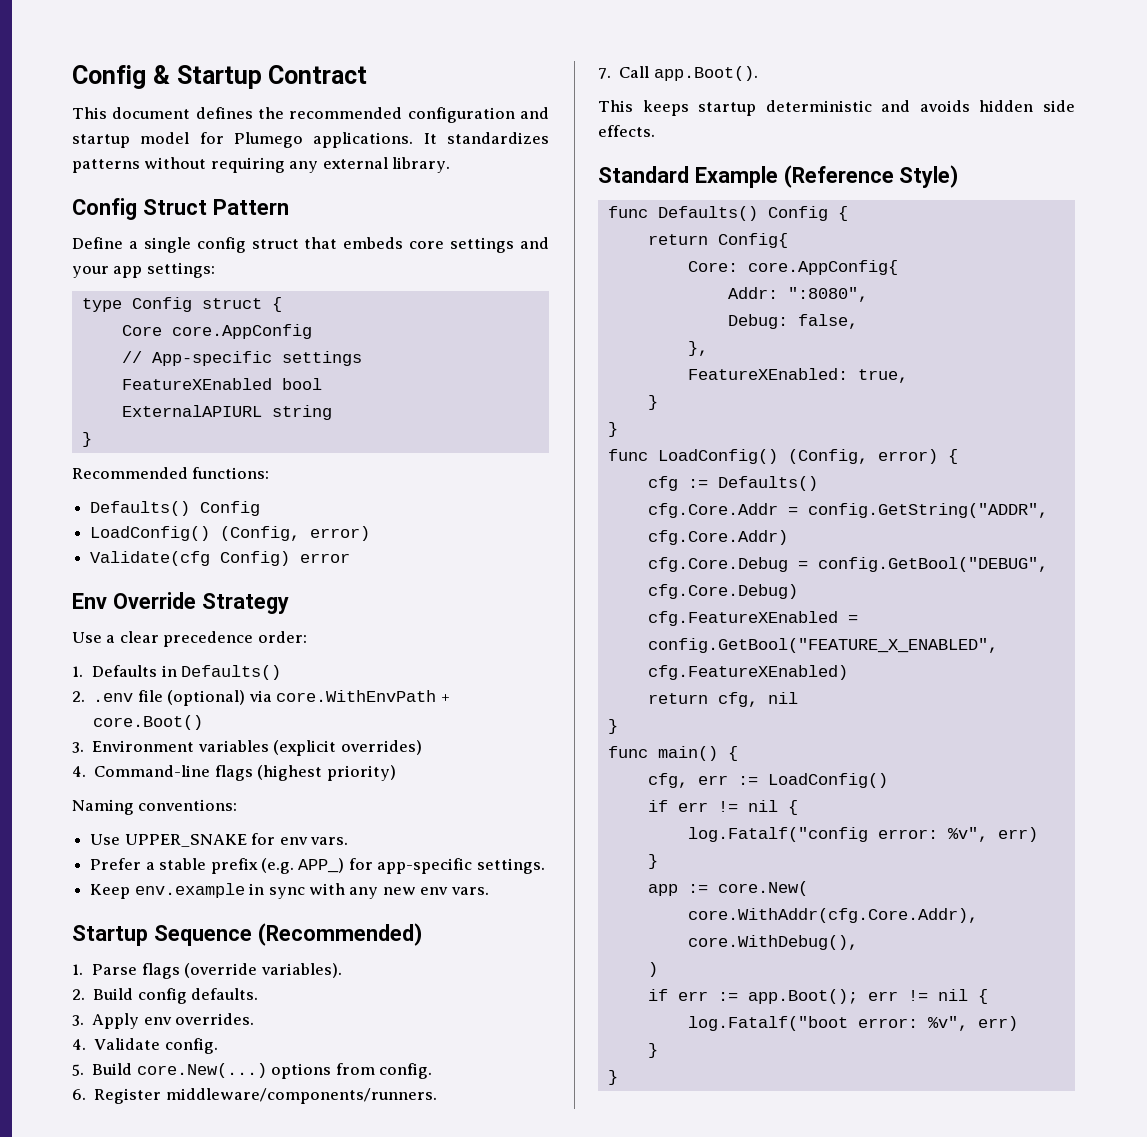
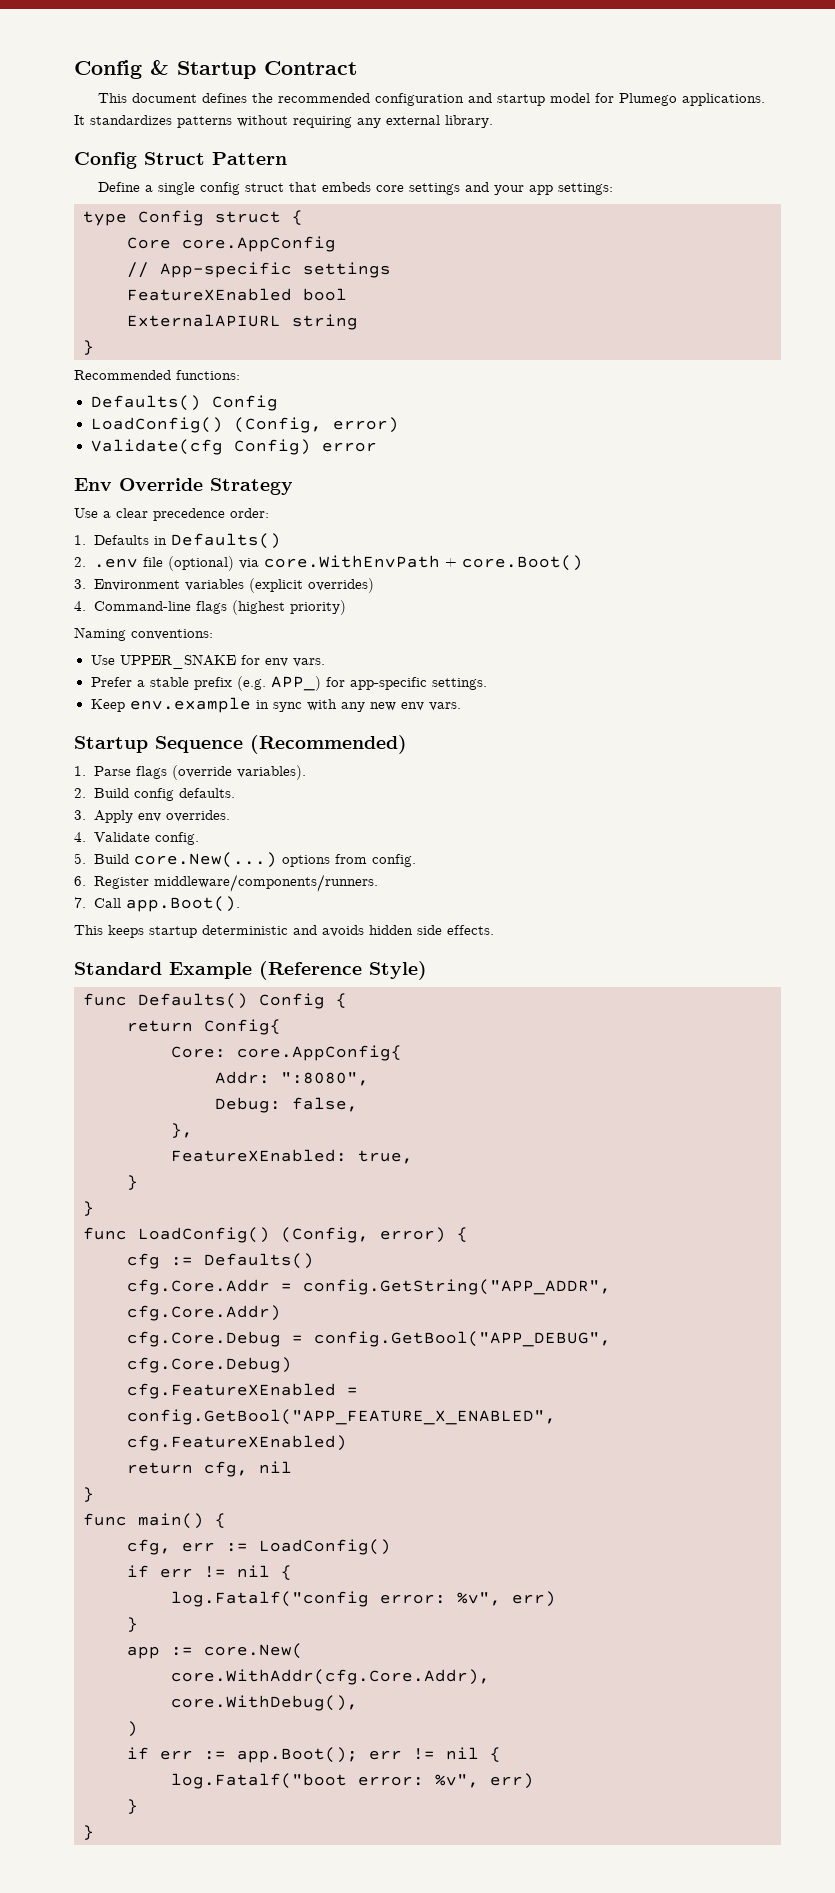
- cfg.Core.Addr = config.GetString("ADDR", cfg.Core.Addr)
+ cfg.Core.Addr = config.GetString("APP_ADDR", cfg.Core.Addr)
- cfg.Core.Debug = config.GetBool("DEBUG", cfg.Core.Debug)
+ cfg.Core.Debug = config.GetBool("APP_DEBUG", cfg.Core.Debug)
- cfg.FeatureXEnabled = config.GetBool("FEATURE_X_ENABLED", cfg.FeatureXEnabled)
+ cfg.FeatureXEnabled = config.GetBool("APP_FEATURE_X_ENABLED", cfg.FeatureXEnabled)

